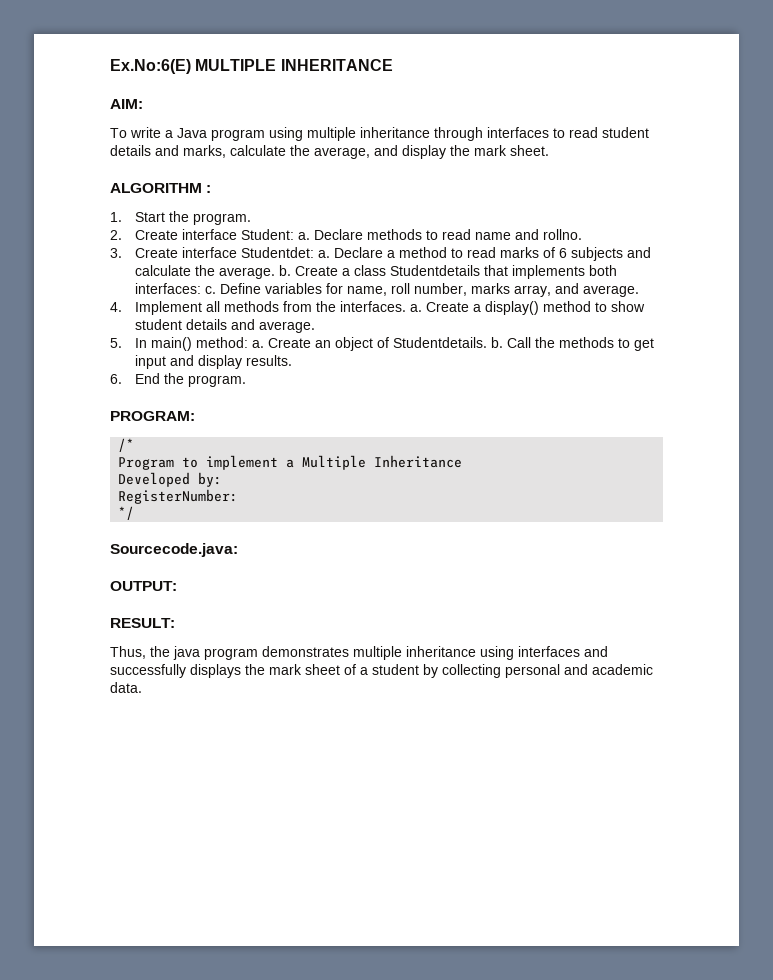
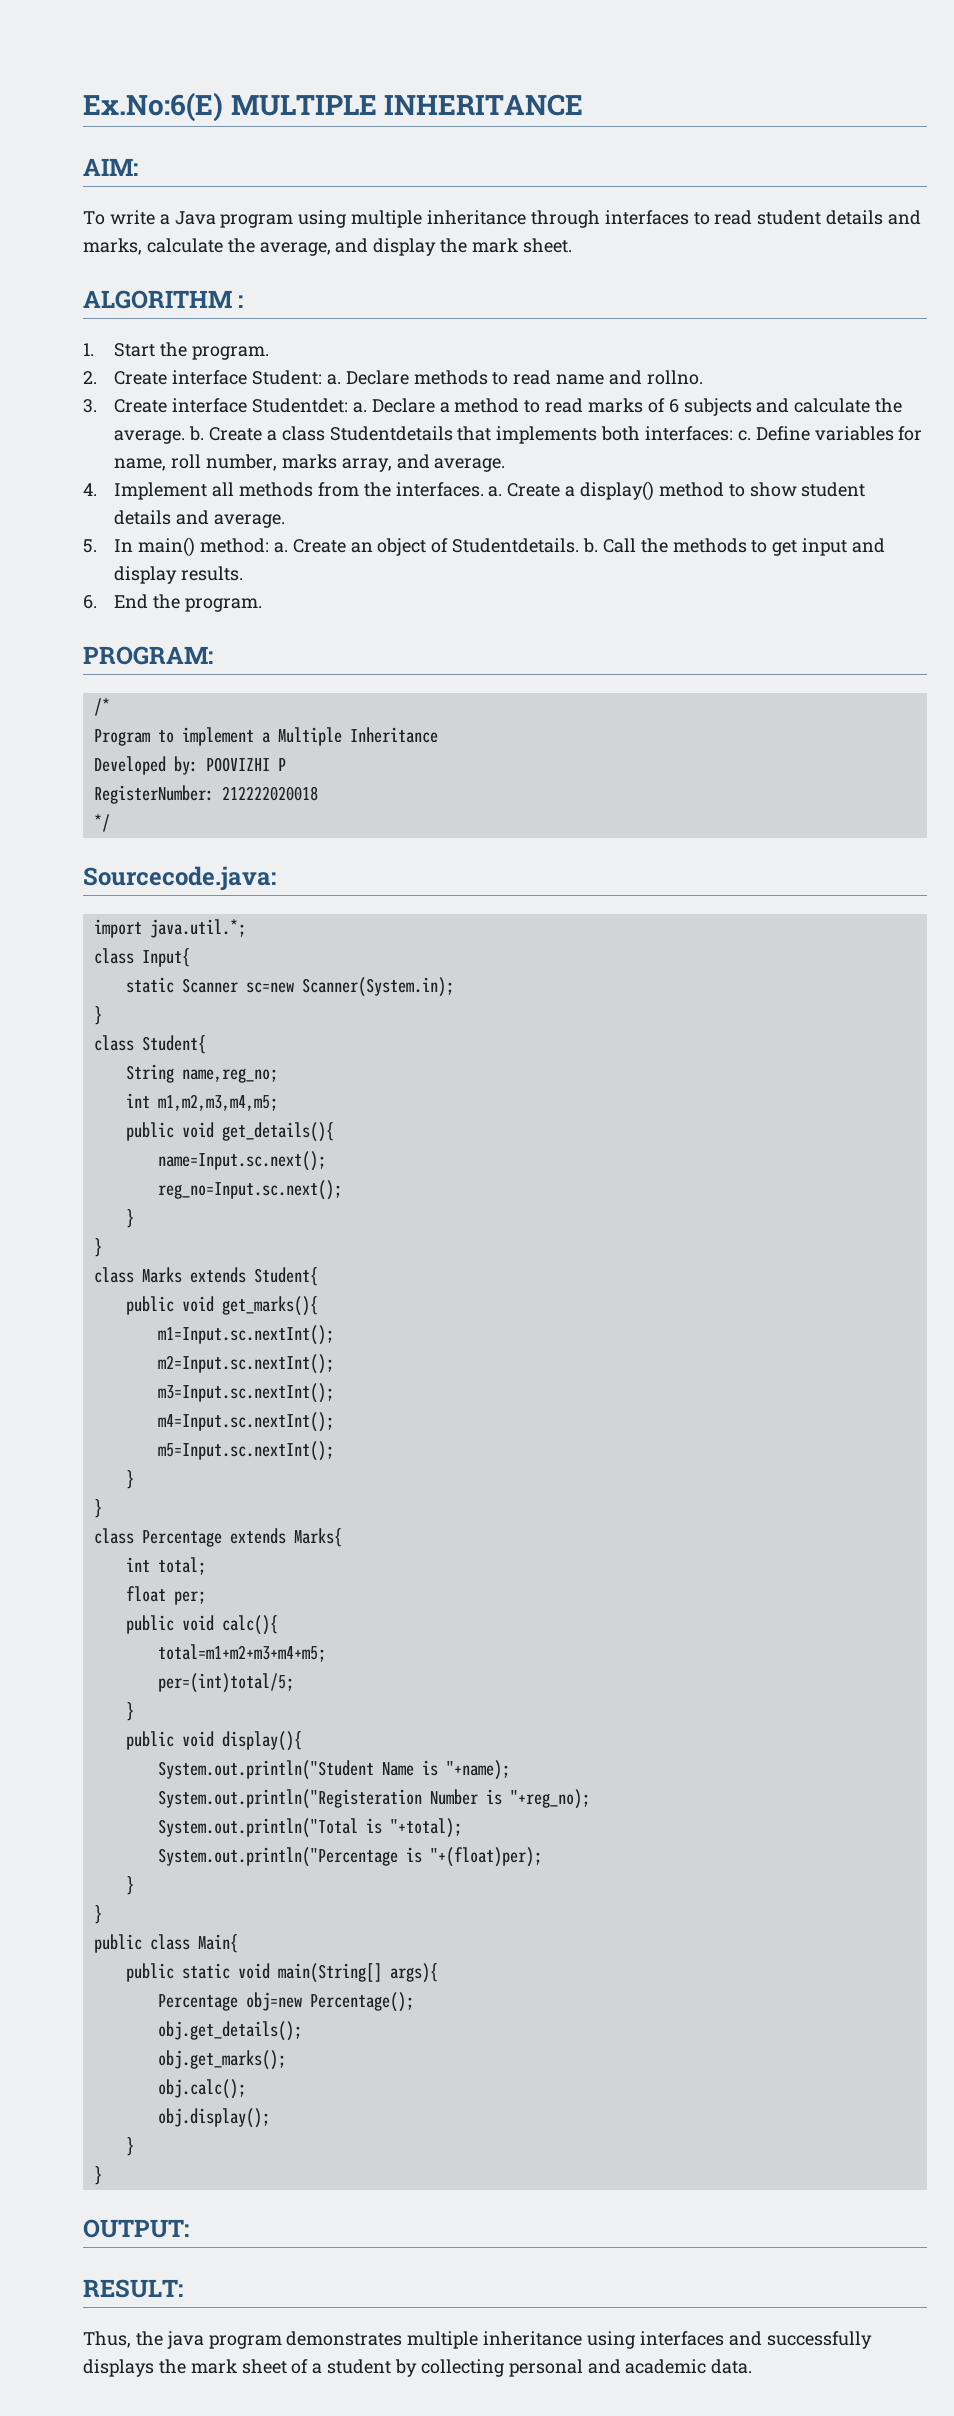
- Developed by:
+ Developed by: POOVIZHI P
- RegisterNumber:
+ RegisterNumber: 212222020018
+ import java.util.*;
+ class Input{
+ static Scanner sc=new Scanner(System.in);
+ }
+ class Student{
+ String name,reg_no;
+ int m1,m2,m3,m4,m5;
+ public void get_details(){
+ name=Input.sc.next();
+ reg_no=Input.sc.next();
+ }
+ }
+ class Marks extends Student{
+ public void get_marks(){
+ m1=Input.sc.nextInt();
+ m2=Input.sc.nextInt();
+ m3=Input.sc.nextInt();
+ m4=Input.sc.nextInt();
+ m5=Input.sc.nextInt();
+ }
+ }
+ class Percentage extends Marks{
+ int total;
+ float per;
+ public void calc(){
+ total=m1+m2+m3+m4+m5;
+ per=(int)total/5;
+ }
+ public void display(){
+ System.out.println("Student Name is "+name);
+ System.out.println("Registeration Number is "+reg_no);
+ System.out.println("Total is "+total);
+ System.out.println("Percentage is "+(float)per);
+ }
+ }
+ public class Main{
+ public static void main(String[] args){
+ Percentage obj=new Percentage();
+ obj.get_details();
+ obj.get_marks();
+ obj.calc();
+ obj.display();
+ }
+ }

